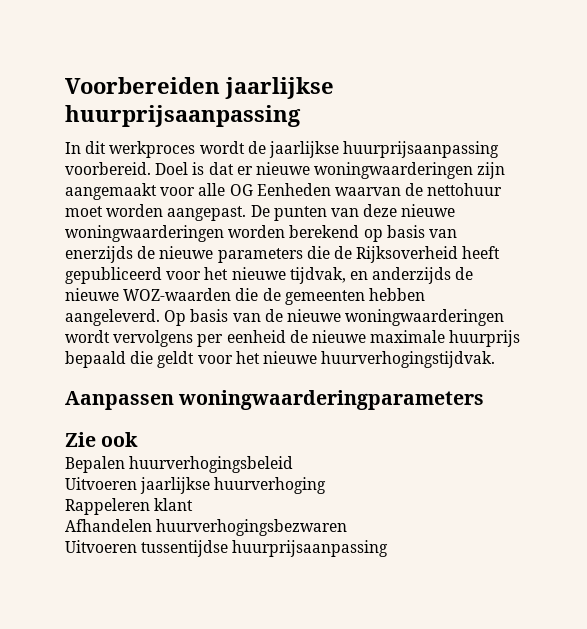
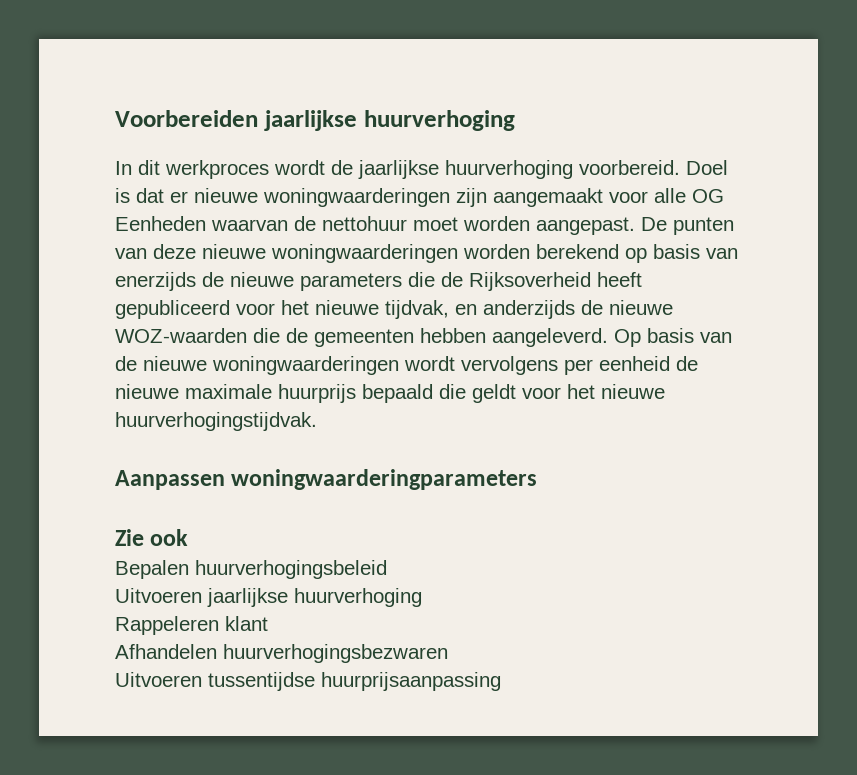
- Voorbereiden jaarlijkse huurprijsaanpassing
+ Voorbereiden jaarlijkse huurverhoging
- In dit werkproces wordt de jaarlijkse huurprijsaanpassing voorbereid.
+ In dit werkproces wordt de jaarlijkse huurverhoging voorbereid.

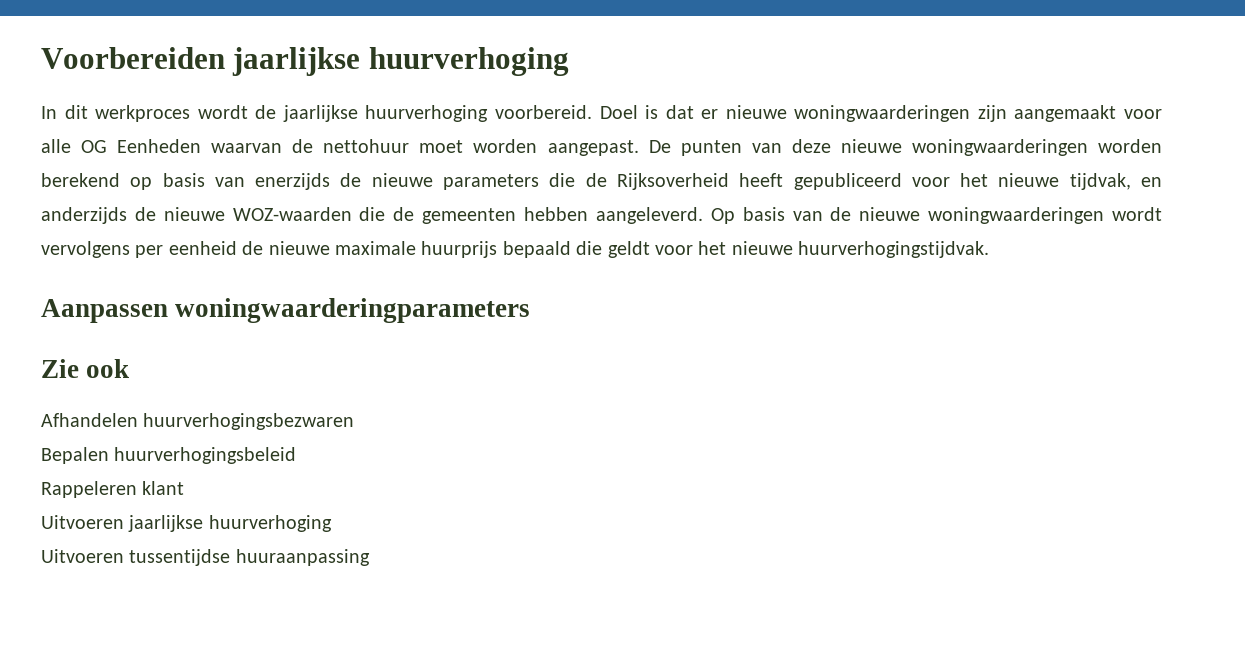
+ Afhandelen huurverhogingsbezwaren
+ Rappeleren klant
- Rappeleren klant
- Afhandelen huurverhogingsbezwaren
- Uitvoeren tussentijdse huurprijsaanpassing
+ Uitvoeren tussentijdse huuraanpassing

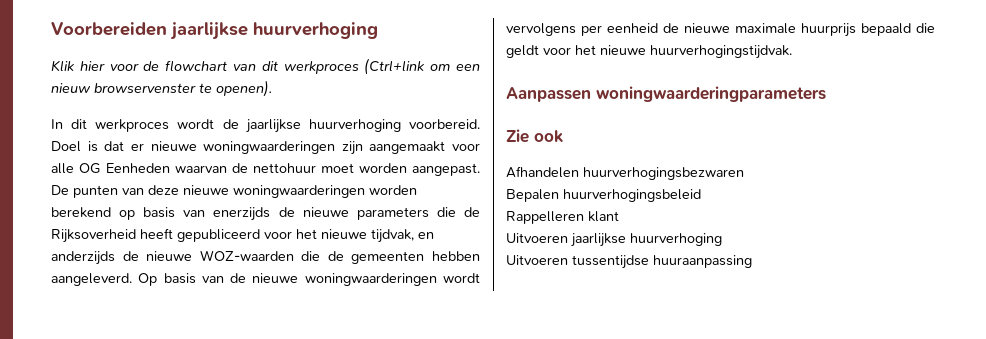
+ Klik hier voor de flowchart van dit werkproces (Ctrl+link om een nieuw browservenster te openen).
- Rappeleren klant
+ Rappelleren klant

